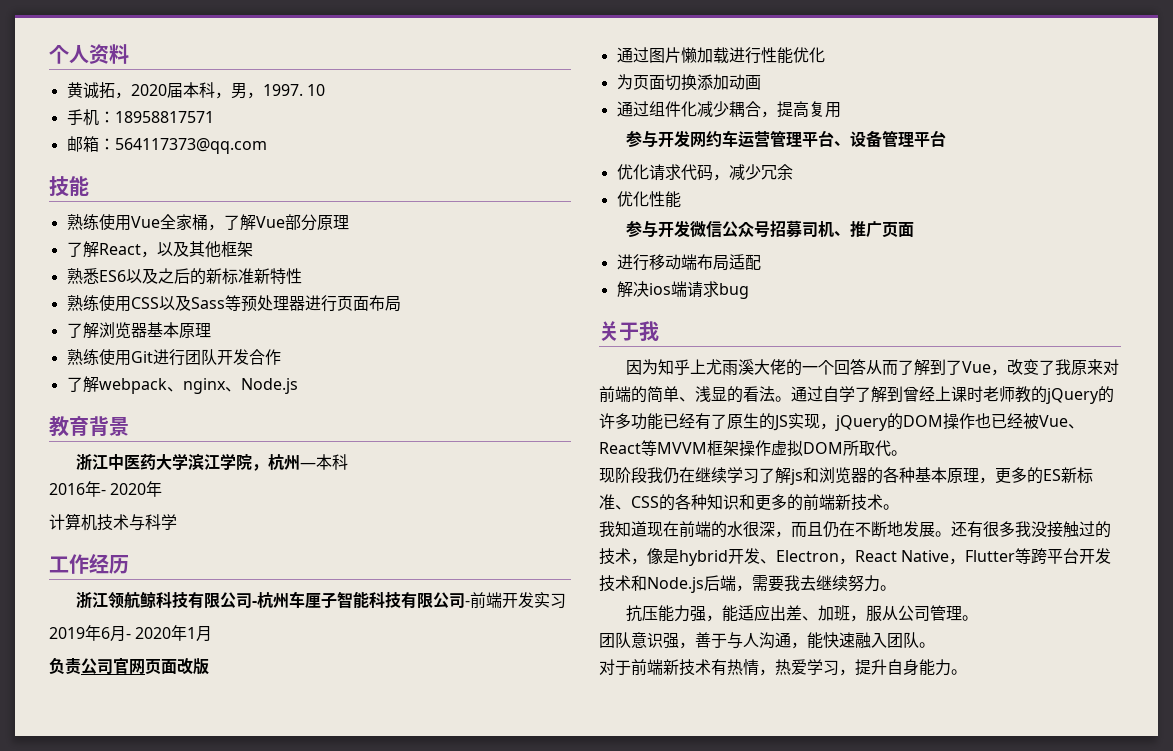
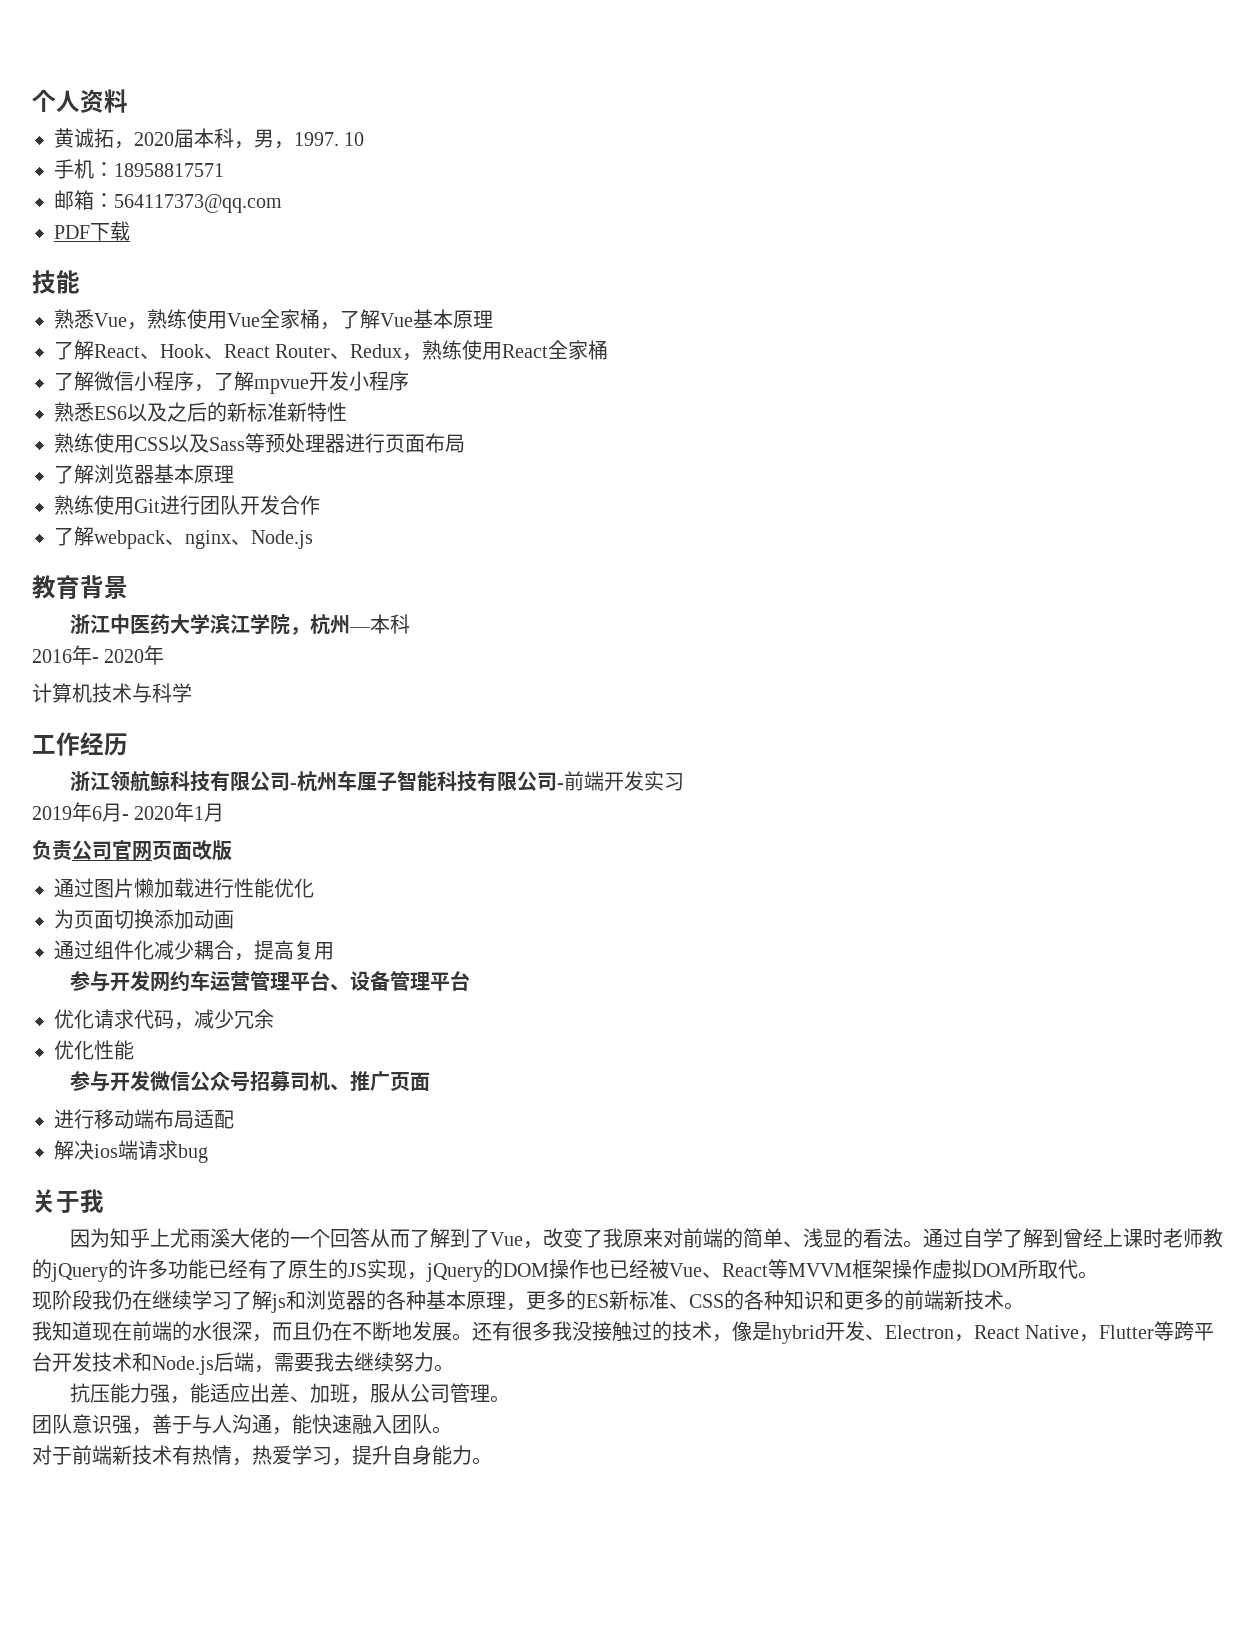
+ PDF下载
- 熟练使用Vue全家桶，了解Vue部分原理
+ 熟悉Vue，熟练使用Vue全家桶，了解Vue基本原理
- 了解React，以及其他框架
+ 了解React、Hook、React Router、Redux，熟练使用React全家桶
+ 了解微信小程序，了解mpvue开发小程序

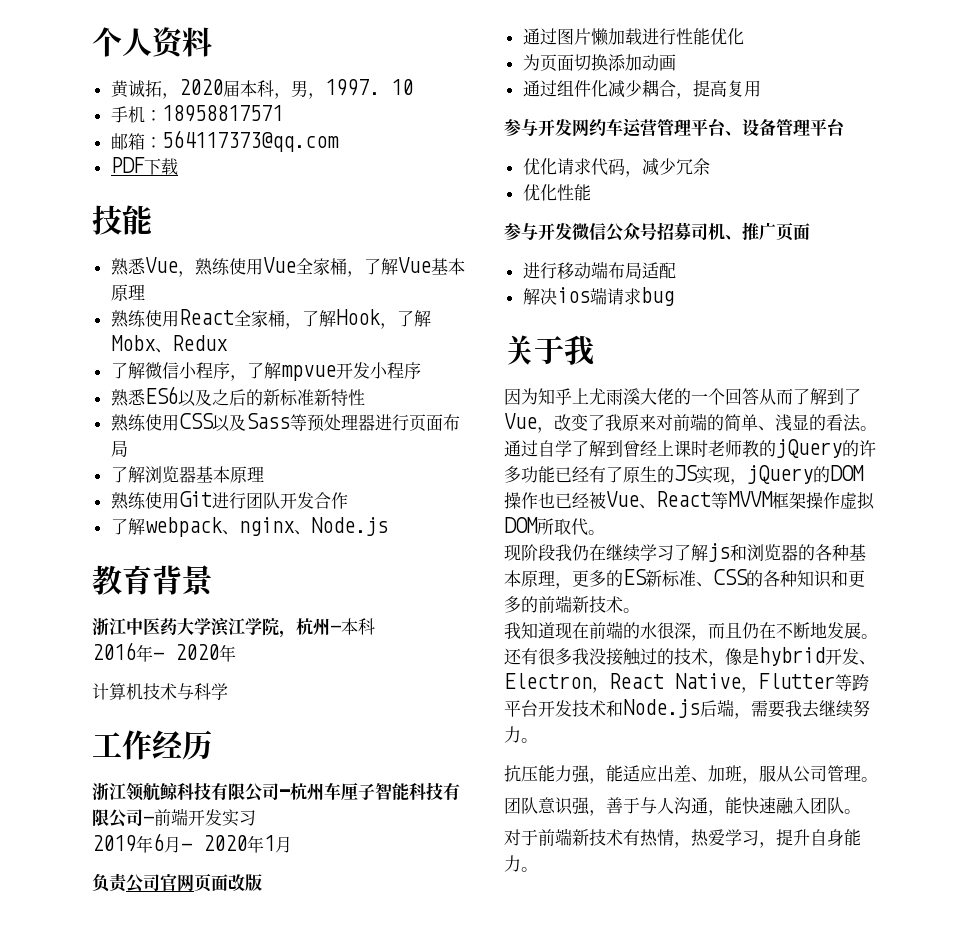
- 了解React、Hook、React Router、Redux，熟练使用React全家桶
+ 熟练使用React全家桶，了解Hook，了解Mobx、Redux

